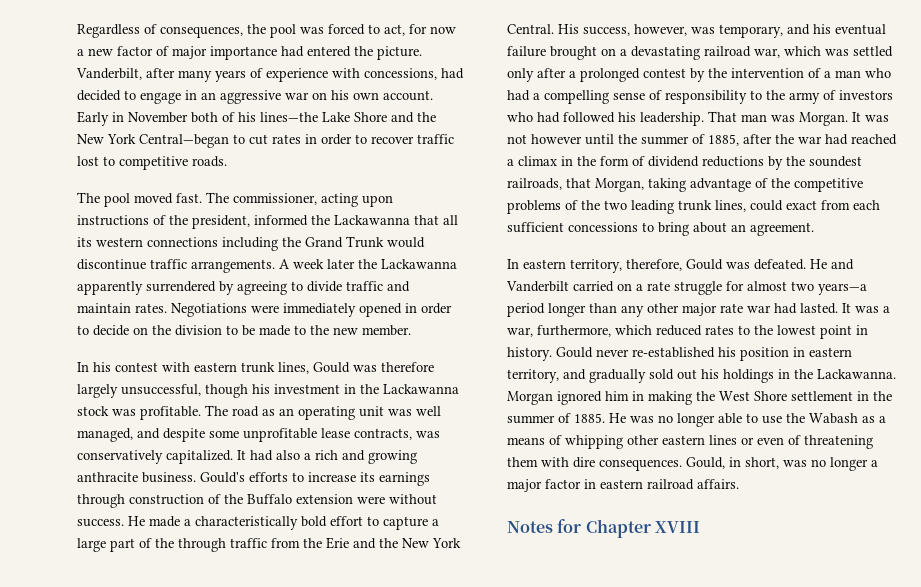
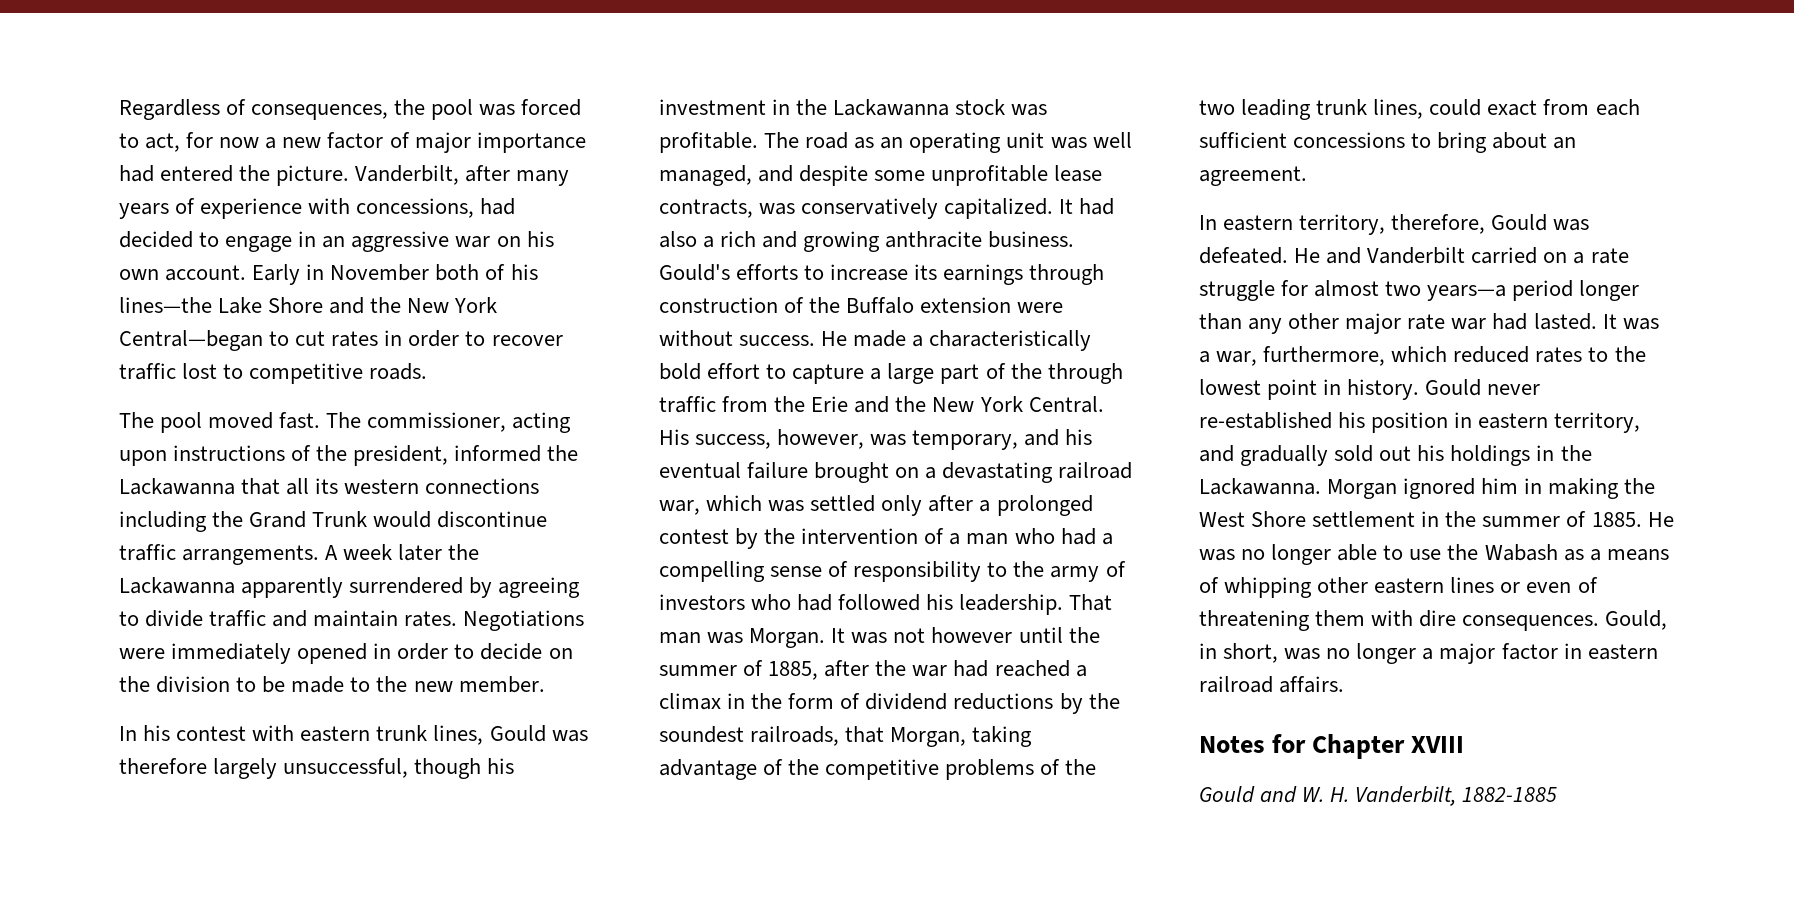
+ Gould and W. H. Vanderbilt, 1882-1885

